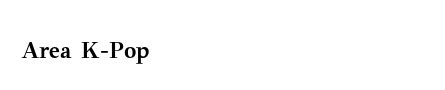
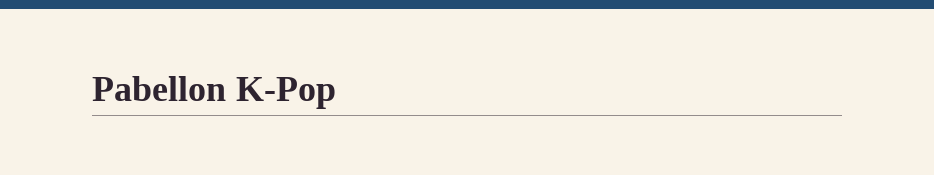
- Area K-Pop
+ Pabellon K-Pop

